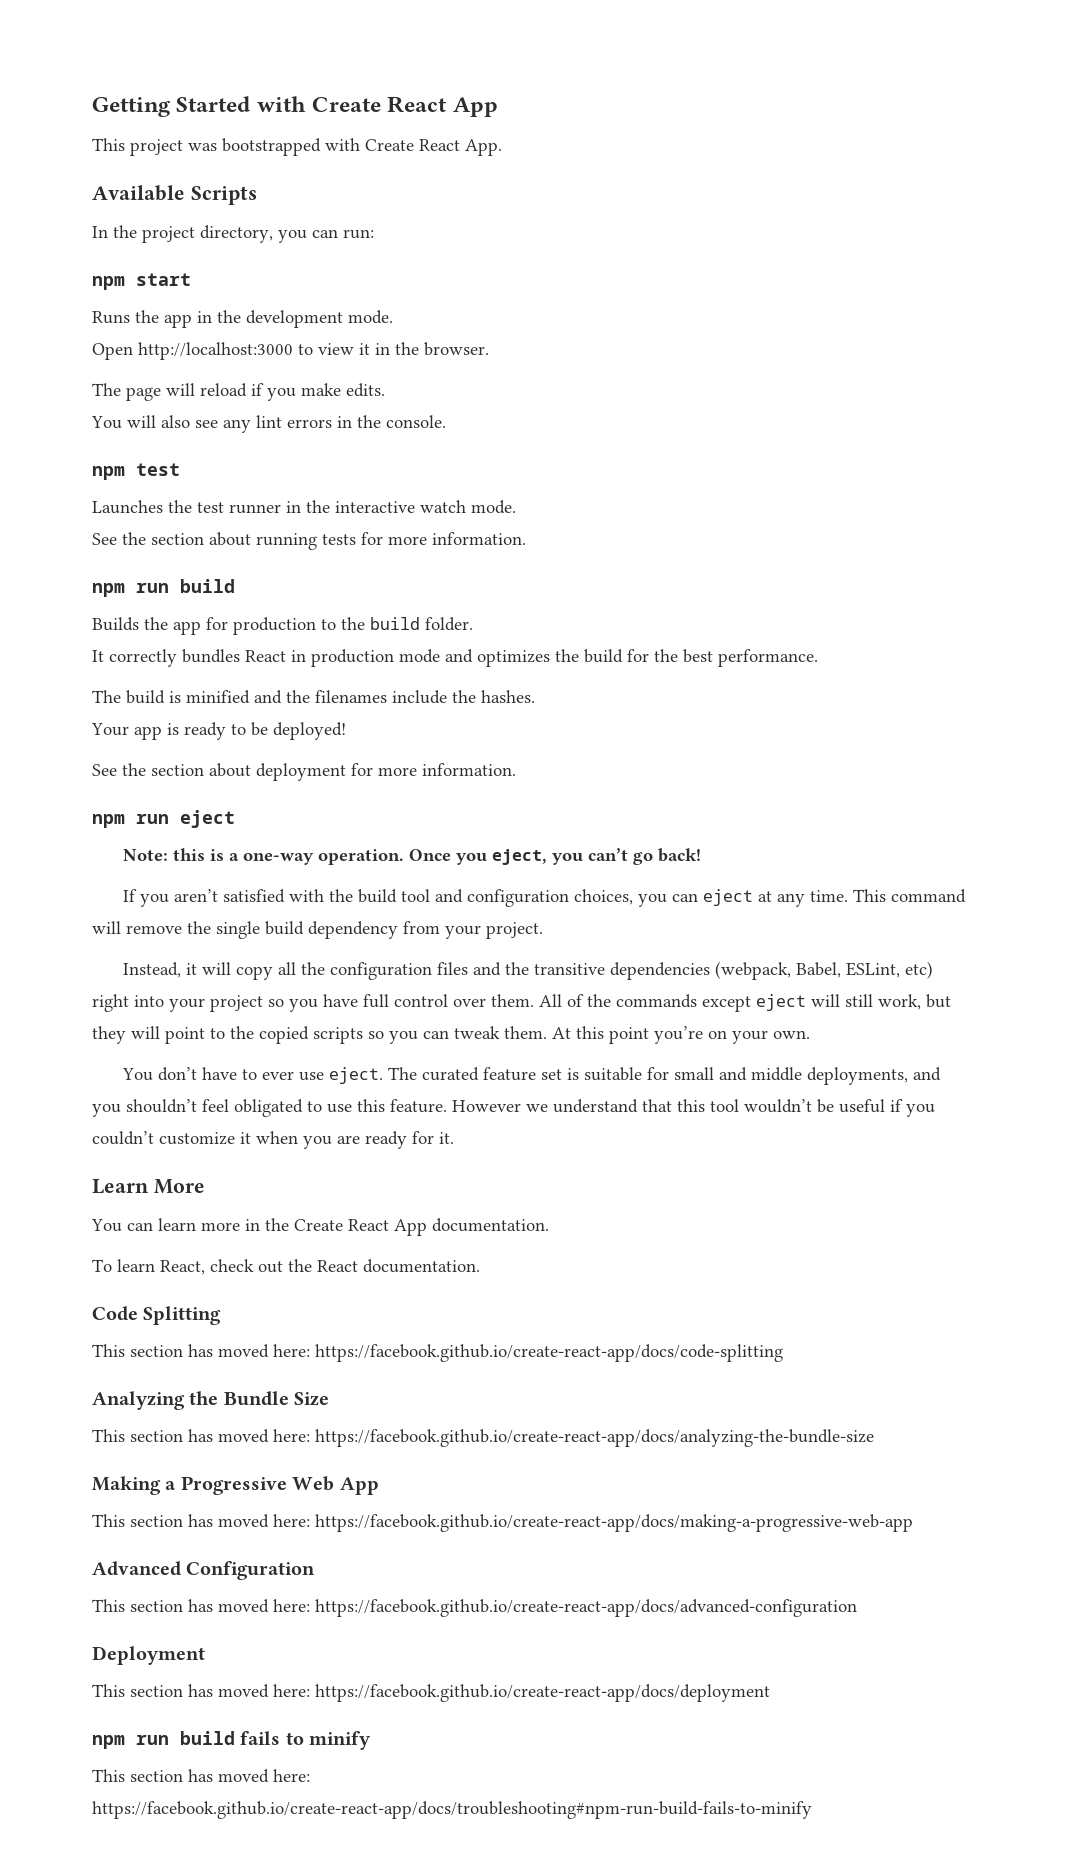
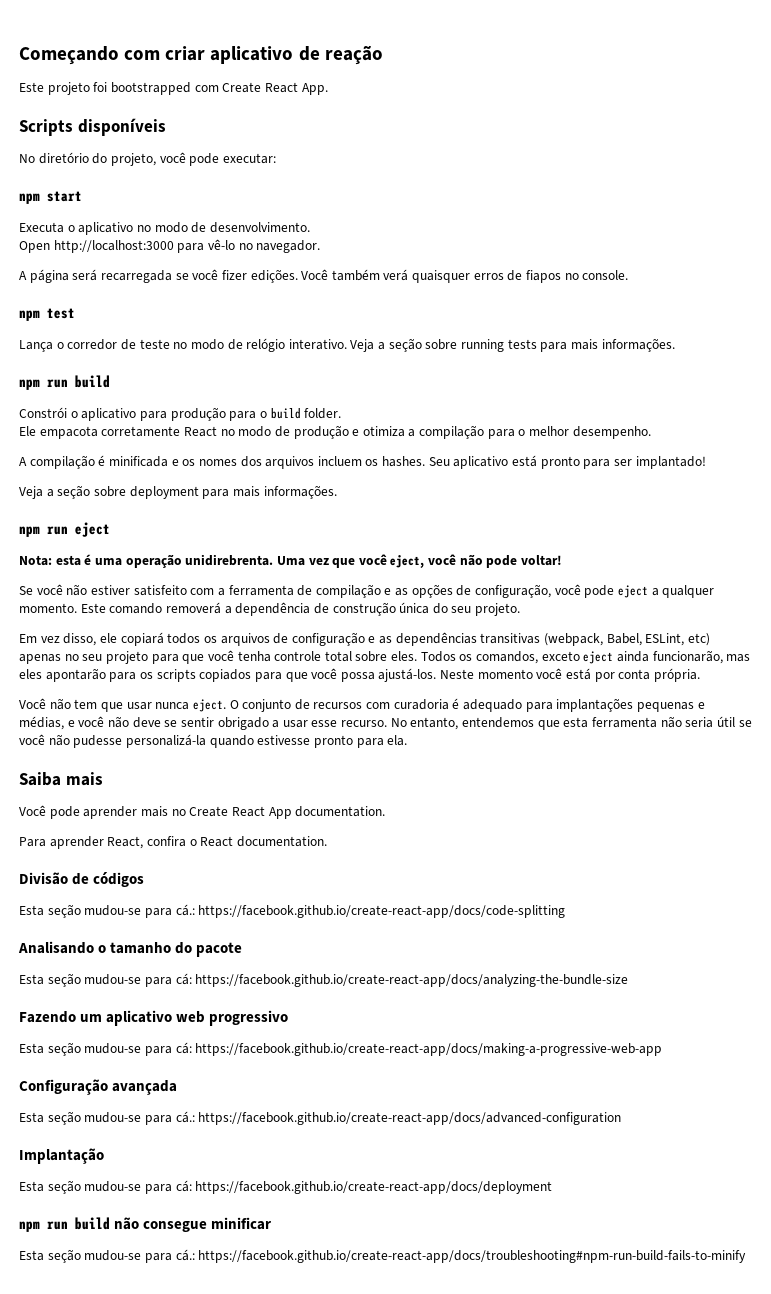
- Getting Started with Create React App
- This project was bootstrapped with Create React App.
+ Começando com criar aplicativo de reação
+ Este projeto foi bootstrapped com Create React App.
- Available Scripts
- In the project directory, you can run:
+ Scripts disponíveis
+ No diretório do projeto, você pode executar:
  npm start
- Runs the app in the development mode.
- Open http://localhost:3000 to view it in the browser.
- The page will reload if you make edits.
- You will also see any lint errors in the console.
+ Executa o aplicativo no modo de desenvolvimento.
+ Open http://localhost:3000 para vê-lo no navegador.
+ A página será recarregada se você fizer edições. Você também verá quaisquer erros de fiapos no console.
  npm test
- Launches the test runner in the interactive watch mode.
- See the section about running tests for more information.
+ Lança o corredor de teste no modo de relógio interativo. Veja a seção sobre running tests para mais informações.
  npm run build
- Builds the app for production to the build folder.
- It correctly bundles React in production mode and optimizes the build for the best performance.
- The build is minified and the filenames include the hashes.
- Your app is ready to be deployed!
- See the section about deployment for more information.
+ Constrói o aplicativo para produção para o build folder.
+ Ele empacota corretamente React no modo de produção e otimiza a compilação para o melhor desempenho.
+ A compilação é minificada e os nomes dos arquivos incluem os hashes. Seu aplicativo está pronto para ser implantado!
+ Veja a seção sobre deployment para mais informações.
  npm run eject
- Note: this is a one-way operation. Once you eject, you can’t go back!
- If you aren’t satisfied with the build tool and configuration choices, you can eject at any time. This command will remove the single build dependency from your project.
- Instead, it will copy all the configuration files and the transitive dependencies (webpack, Babel, ESLint, etc) right into your project so you have full control over them. All of the commands except eject will still work, but they will point to the copied scripts so you can tweak them. At this point you’re on your own.
- You don’t have to ever use eject. The curated feature set is suitable for small and middle deployments, and you shouldn’t feel obligated to use this feature. However we understand that this tool wouldn’t be useful if you couldn’t customize it when you are ready for it.
- Learn More
- You can learn more in the Create React App documentation.
- To learn React, check out the React documentation.
- Code Splitting
- This section has moved here: https://facebook.github.io/create-react-app/docs/code-splitting
- Analyzing the Bundle Size
- This section has moved here: https://facebook.github.io/create-react-app/docs/analyzing-the-bundle-size
- Making a Progressive Web App
- This section has moved here: https://facebook.github.io/create-react-app/docs/making-a-progressive-web-app
- Advanced Configuration
- This section has moved here: https://facebook.github.io/create-react-app/docs/advanced-configuration
- Deployment
- This section has moved here: https://facebook.github.io/create-react-app/docs/deployment
- npm run build fails to minify
- This section has moved here: https://facebook.github.io/create-react-app/docs/troubleshooting#npm-run-build-fails-to-minify
+ Nota: esta é uma operação unidirebrenta. Uma vez que você eject, você não pode voltar!
+ Se você não estiver satisfeito com a ferramenta de compilação e as opções de configuração, você pode eject a qualquer momento. Este comando removerá a dependência de construção única do seu projeto.
+ Em vez disso, ele copiará todos os arquivos de configuração e as dependências transitivas (webpack, Babel, ESLint, etc) apenas no seu projeto para que você tenha controle total sobre eles. Todos os comandos, exceto eject ainda funcionarão, mas eles apontarão para os scripts copiados para que você possa ajustá-los. Neste momento você está por conta própria.
+ Você não tem que usar nunca eject. O conjunto de recursos com curadoria é adequado para implantações pequenas e médias, e você não deve se sentir obrigado a usar esse recurso. No entanto, entendemos que esta ferramenta não seria útil se você não pudesse personalizá-la quando estivesse pronto para ela.
+ Saiba mais
+ Você pode aprender mais no Create React App documentation.
+ Para aprender React, confira o React documentation.
+ Divisão de códigos
+ Esta seção mudou-se para cá.: https://facebook.github.io/create-react-app/docs/code-splitting
+ Analisando o tamanho do pacote
+ Esta seção mudou-se para cá: https://facebook.github.io/create-react-app/docs/analyzing-the-bundle-size
+ Fazendo um aplicativo web progressivo
+ Esta seção mudou-se para cá: https://facebook.github.io/create-react-app/docs/making-a-progressive-web-app
+ Configuração avançada
+ Esta seção mudou-se para cá.: https://facebook.github.io/create-react-app/docs/advanced-configuration
+ Implantação
+ Esta seção mudou-se para cá: https://facebook.github.io/create-react-app/docs/deployment
+ npm run build não consegue minificar
+ Esta seção mudou-se para cá.: https://facebook.github.io/create-react-app/docs/troubleshooting#npm-run-build-fails-to-minify

